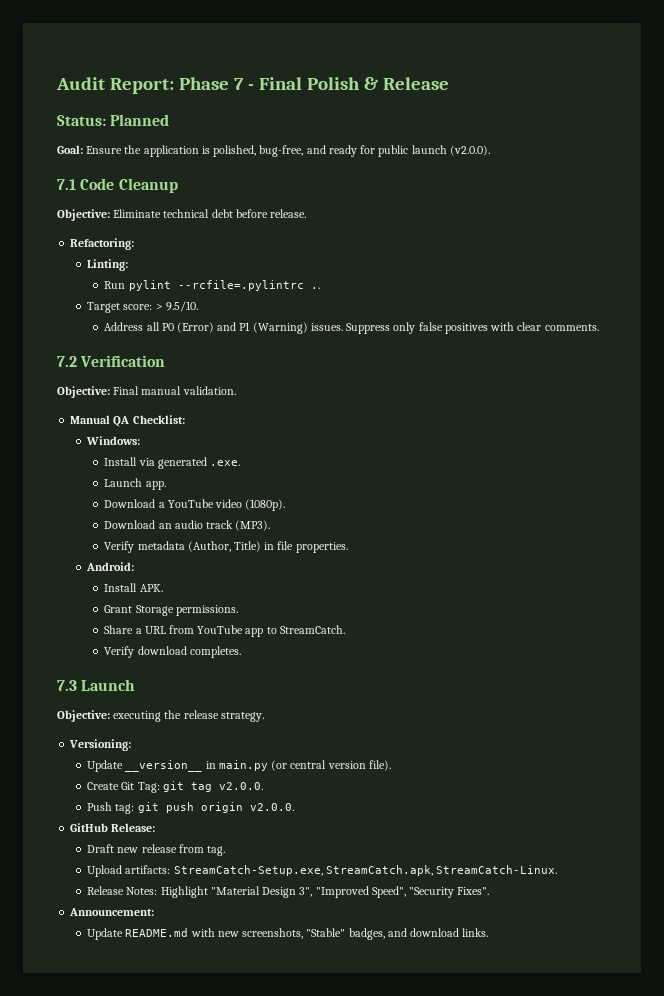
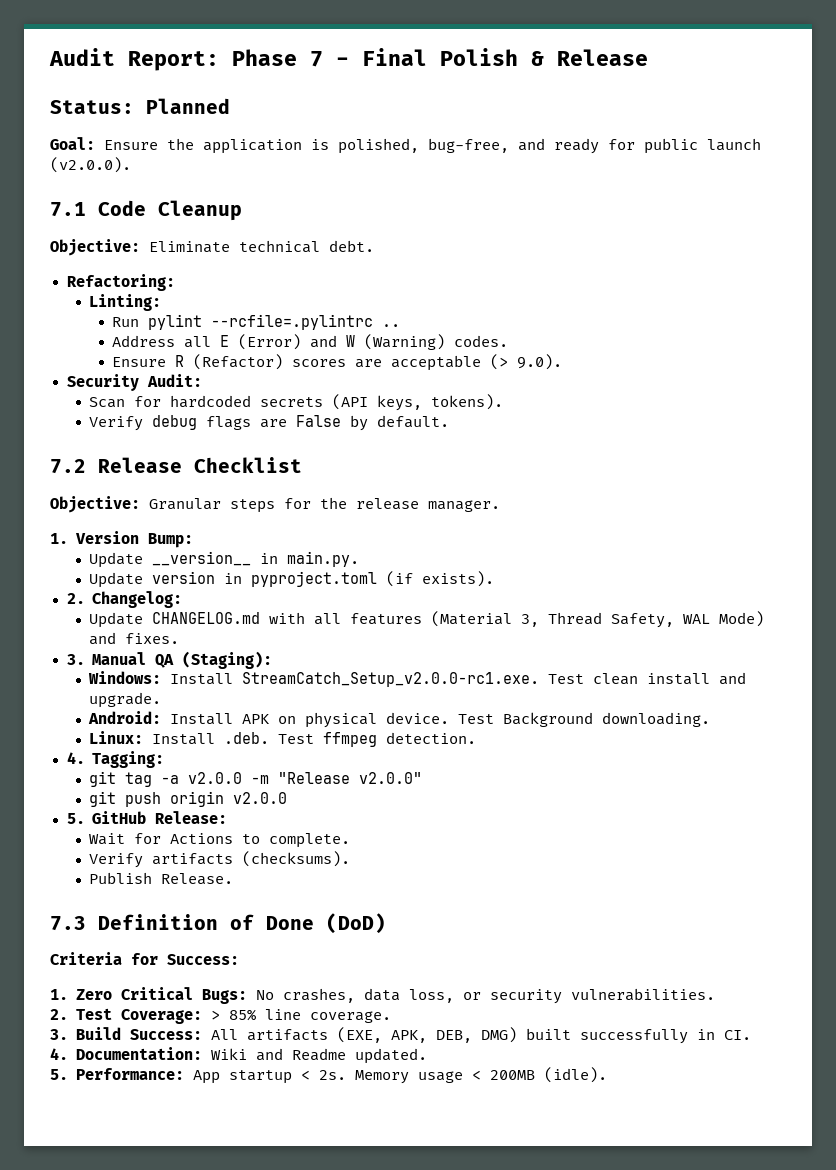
- Objective: Eliminate technical debt before release.
+ Objective: Eliminate technical debt.
- Target score: > 9.5/10.
- Address all P0 (Error) and P1 (Warning) issues. Suppress only false positives with clear comments.
+ Address all E (Error) and W (Warning) codes.
+ Ensure R (Refactor) scores are acceptable (> 9.0).
+ Security Audit:
+ Scan for hardcoded secrets (API keys, tokens).
+ Verify debug flags are False by default.
- 7.2 Verification
- Objective: Final manual validation.
- Manual QA Checklist:
- Windows:
- Install via generated .exe.
- Launch app.
- Download a YouTube video (1080p).
- Download an audio track (MP3).
- Verify metadata (Author, Title) in file properties.
- Android:
- Install APK.
- Grant Storage permissions.
- Share a URL from YouTube app to StreamCatch.
- Verify download completes.
- 7.3 Launch
- Objective: executing the release strategy.
- Versioning:
- Update __version__ in main.py (or central version file).
- Create Git Tag: git tag v2.0.0.
- Push tag: git push origin v2.0.0.
- GitHub Release:
+ 7.2 Release Checklist
+ Objective: Granular steps for the release manager.
+ 1. Version Bump:
+ Update __version__ in main.py.
+ Update version in pyproject.toml (if exists).
+ 2. Changelog:
+ Update CHANGELOG.md with all features (Material 3, Thread Safety, WAL Mode) and fixes.
+ 3. Manual QA (Staging):
+ Windows: Install StreamCatch_Setup_v2.0.0-rc1.exe. Test clean install and upgrade.
+ Android: Install APK on physical device. Test Background downloading.
+ Linux: Install .deb. Test ffmpeg detection.
+ 4. Tagging:
+ git tag -a v2.0.0 -m "Release v2.0.0"
+ git push origin v2.0.0
+ 5. GitHub Release:
- Draft new release from tag.
- Upload artifacts: StreamCatch-Setup.exe, StreamCatch.apk, StreamCatch-Linux.
- Release Notes: Highlight "Material Design 3", "Improved Speed", "Security Fixes".
- Announcement:
- Update README.md with new screenshots, "Stable" badges, and download links.
+ Wait for Actions to complete.
+ Verify artifacts (checksums).
+ Publish Release.
+ 7.3 Definition of Done (DoD)
+ Criteria for Success:
+ 1. Zero Critical Bugs: No crashes, data loss, or security vulnerabilities.
+ 2. Test Coverage: > 85% line coverage.
+ 3. Build Success: All artifacts (EXE, APK, DEB, DMG) built successfully in CI.
+ 4. Documentation: Wiki and Readme updated.
+ 5. Performance: App startup < 2s. Memory usage < 200MB (idle).

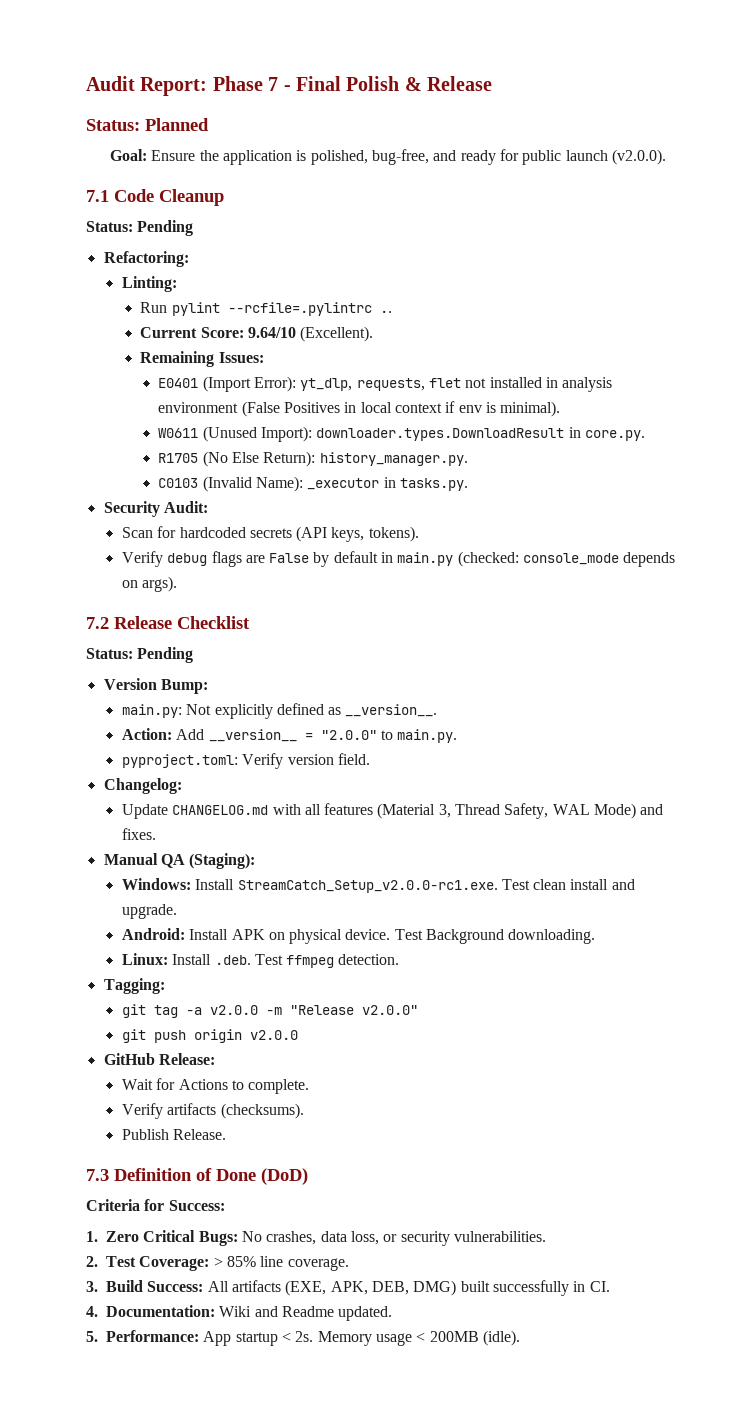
  7.1 Code Cleanup
- Objective: Eliminate technical debt.
+ Status: Pending
- Address all E (Error) and W (Warning) codes.
- Ensure R (Refactor) scores are acceptable (> 9.0).
+ Current Score: 9.64/10 (Excellent).
+ Remaining Issues:
+ E0401 (Import Error): yt_dlp, requests, flet not installed in analysis environment (False Positives in local context if env is minimal).
+ W0611 (Unused Import): downloader.types.DownloadResult in core.py.
+ R1705 (No Else Return): history_manager.py.
+ C0103 (Invalid Name): _executor in tasks.py.
- Verify debug flags are False by default.
+ Verify debug flags are False by default in main.py (checked: console_mode depends on args).
  7.2 Release Checklist
- Objective: Granular steps for the release manager.
- 1. Version Bump:
- Update __version__ in main.py.
- Update version in pyproject.toml (if exists).
- 2. Changelog:
+ Status: Pending
+ Version Bump:
+ main.py: Not explicitly defined as __version__.
+ Action: Add __version__ = "2.0.0" to main.py.
+ pyproject.toml: Verify version field.
+ Changelog:
- 3. Manual QA (Staging):
+ Manual QA (Staging):
- 4. Tagging:
+ Tagging:
- 5. GitHub Release:
+ GitHub Release:

